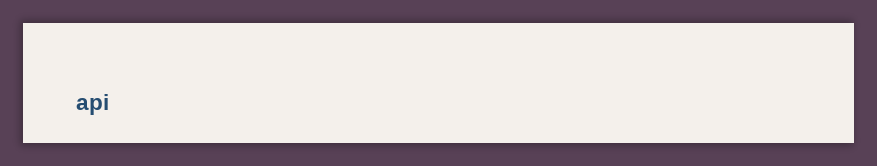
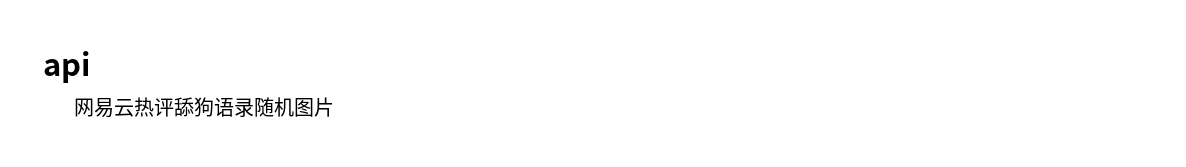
+ 网易云热评舔狗语录随机图片

